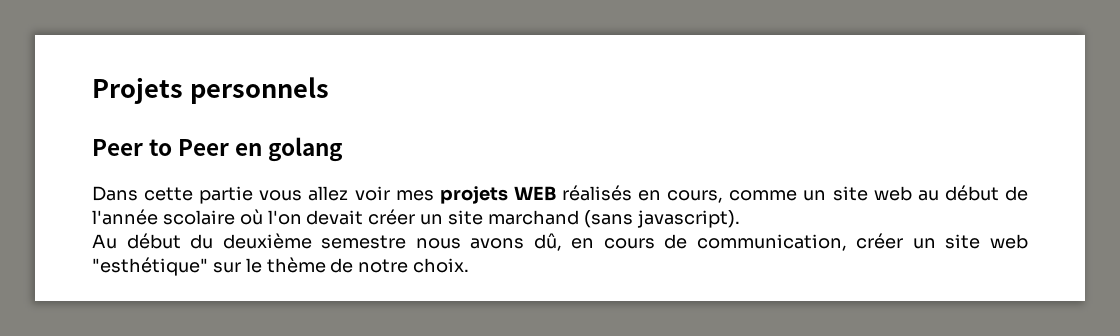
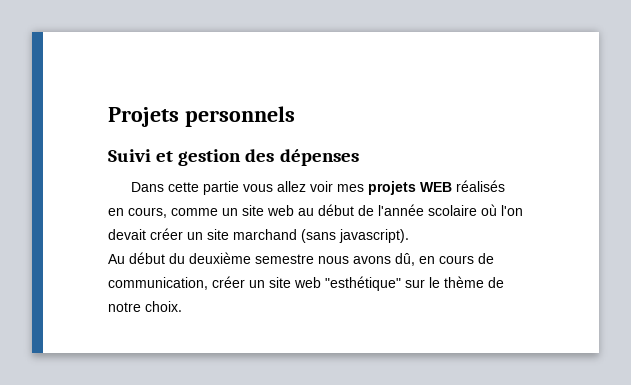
- Peer to Peer en golang
+ Suivi et gestion des dépenses

